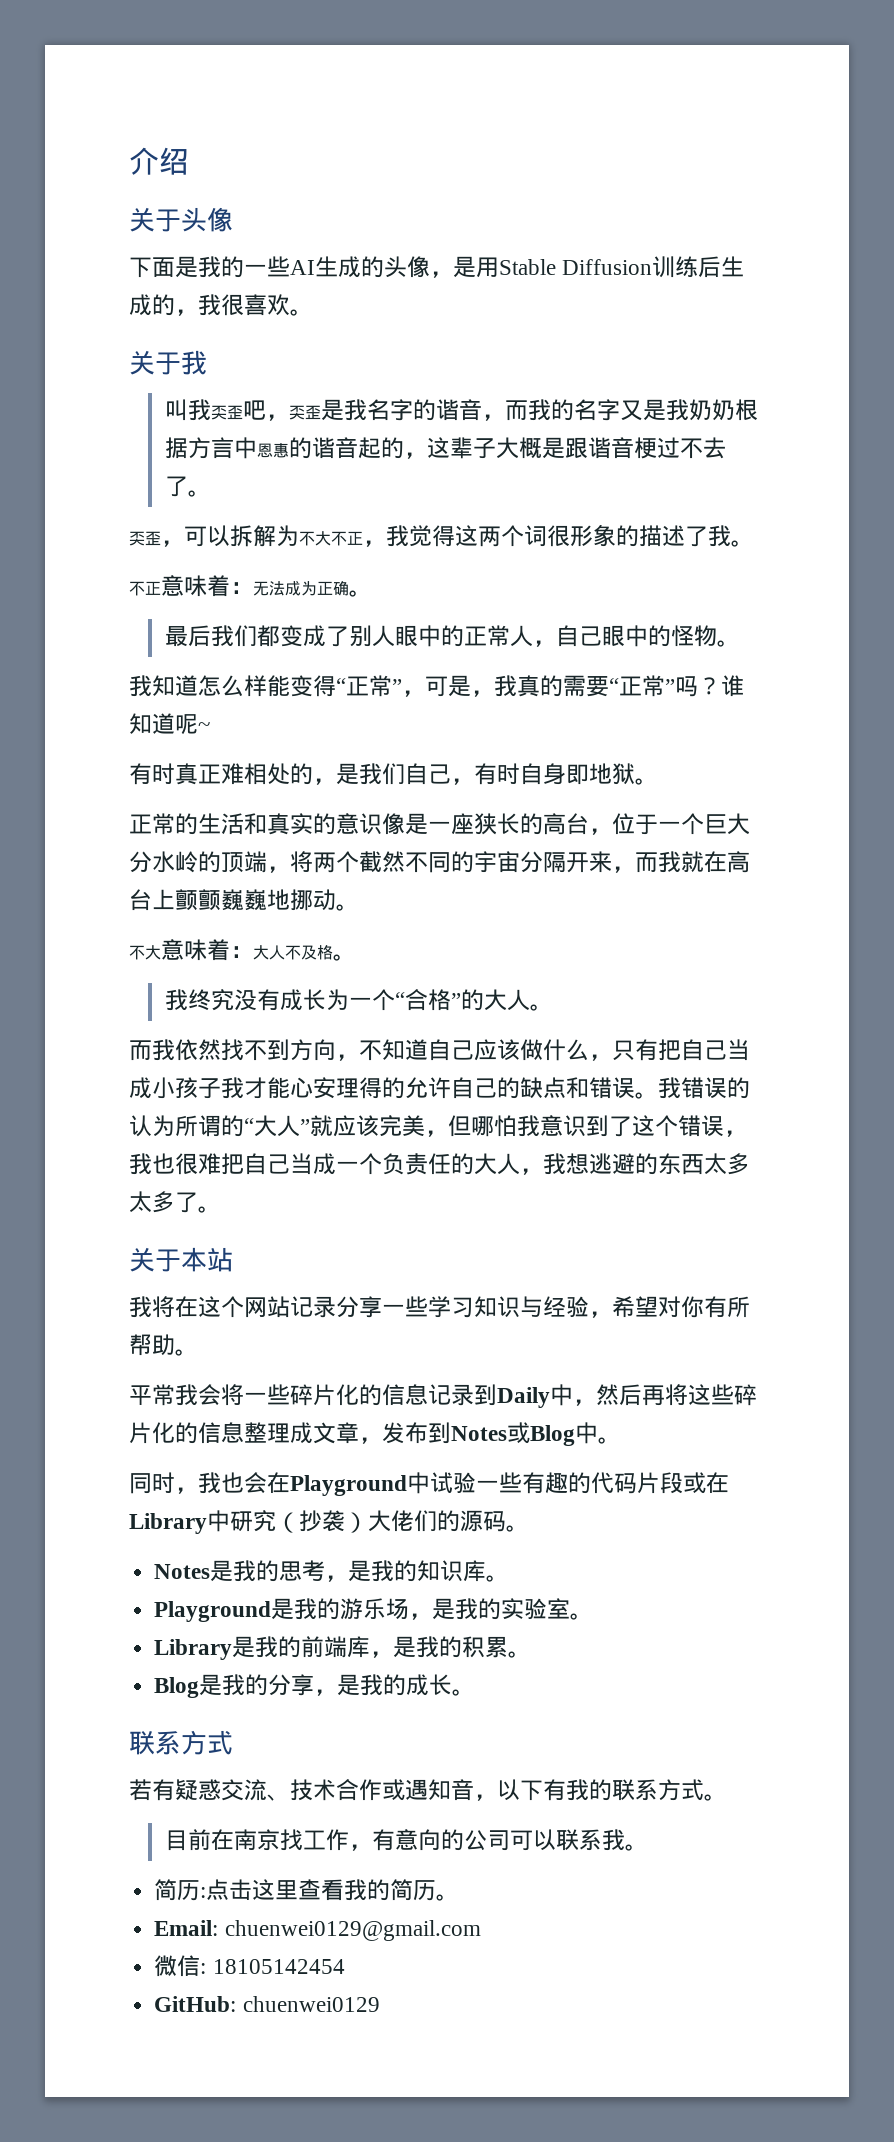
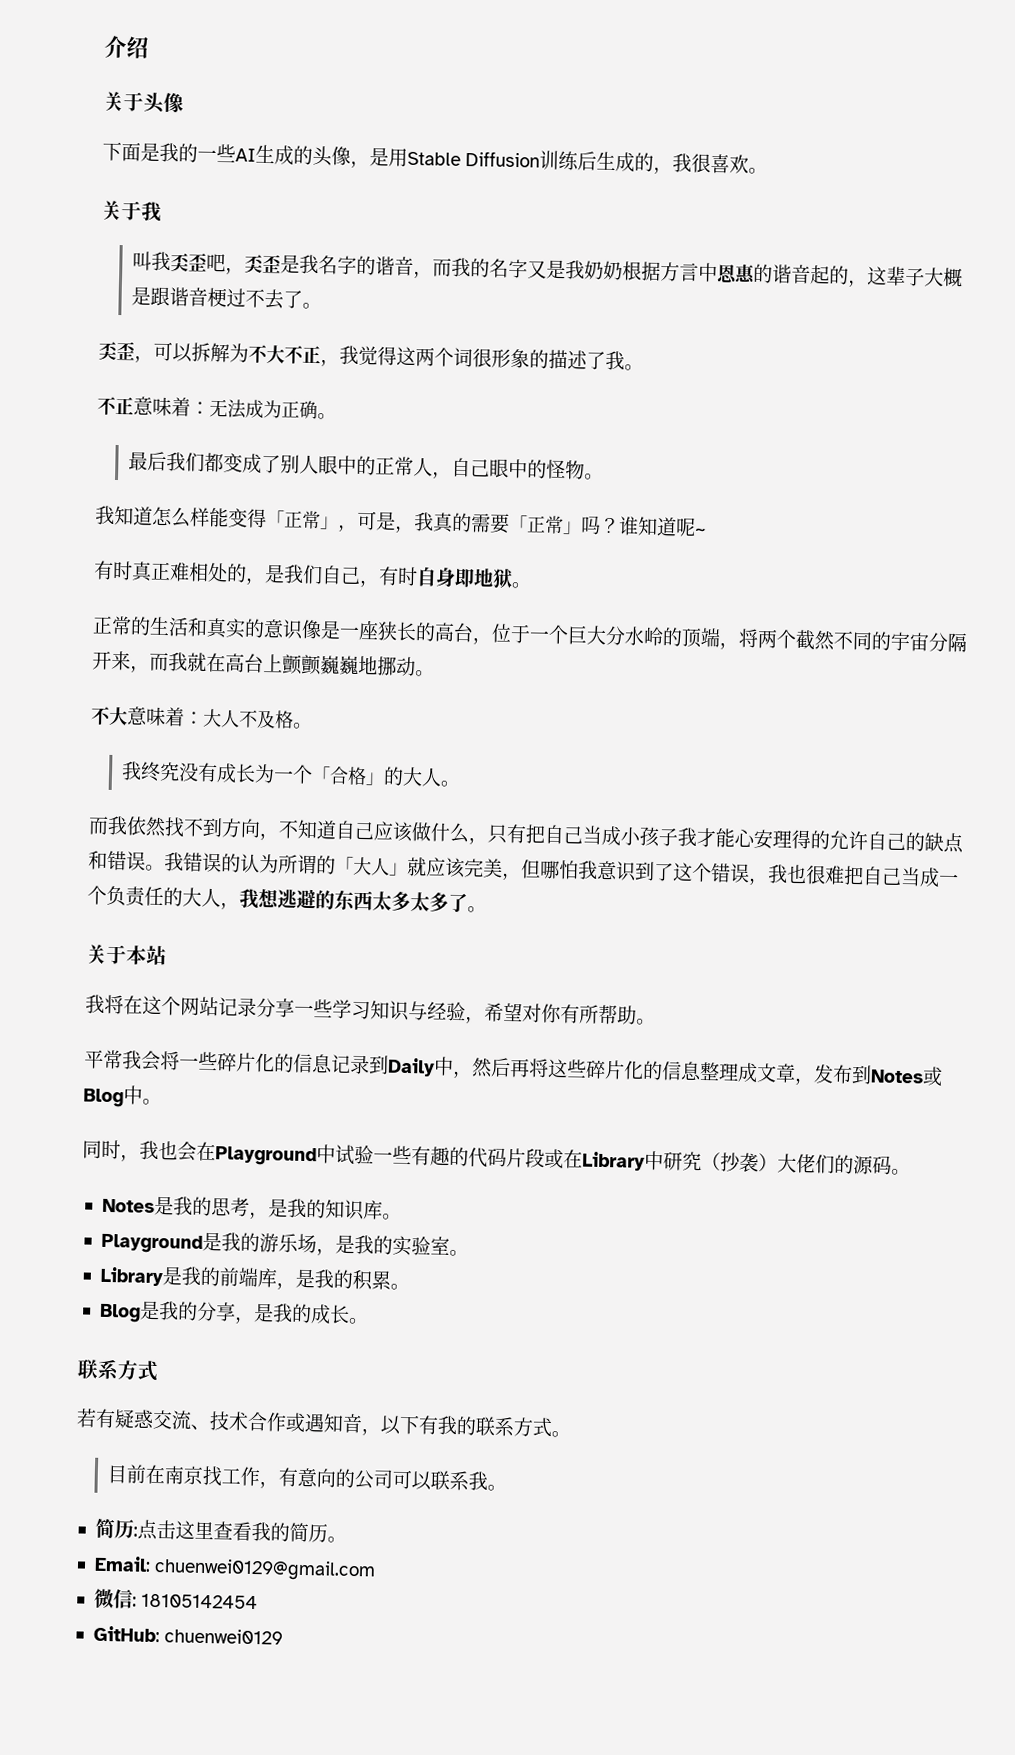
- 我知道怎么样能变得“正常”，可是，我真的需要“正常”吗？
+ 我知道怎么样能变得「正常」，可是，我真的需要「正常」吗？
- 我终究没有成长为一个“合格”的大人。
+ 我终究没有成长为一个「合格」的大人。
- 我错误的认为所谓的“大人”就应该完美，但哪怕我意识到了这个错误，我也很难把自己当成一个负责任的大人，我想逃避的东西太多太多了。
+ 我错误的认为所谓的「大人」就应该完美，但哪怕我意识到了这个错误，我也很难把自己当成一个负责任的大人，我想逃避的东西太多太多了。

